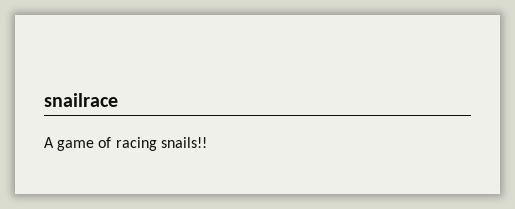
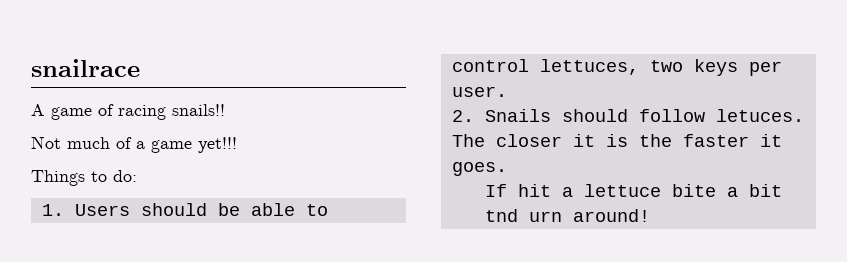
+ Not much of a game yet!!!
+ Things to do:
+ 1. Users should be able to control lettuces, two keys per user.
+ 2. Snails should follow letuces. The closer it is the faster it goes.
+ If hit a lettuce bite a bit tnd urn around!

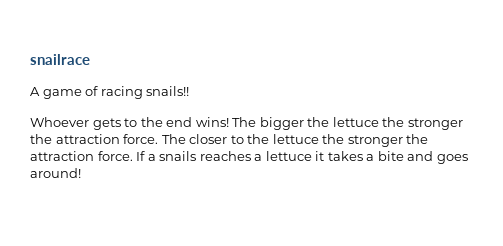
- Not much of a game yet!!!
- Things to do:
- 1. Users should be able to control lettuces, two keys per user.
- 2. Snails should follow letuces. The closer it is the faster it goes.
- If hit a lettuce bite a bit tnd urn around!
+ Whoever gets to the end wins! The bigger the lettuce the stronger the attraction force. The closer to the lettuce the stronger the attraction force. If a snails reaches a lettuce it takes a bite and goes around!

